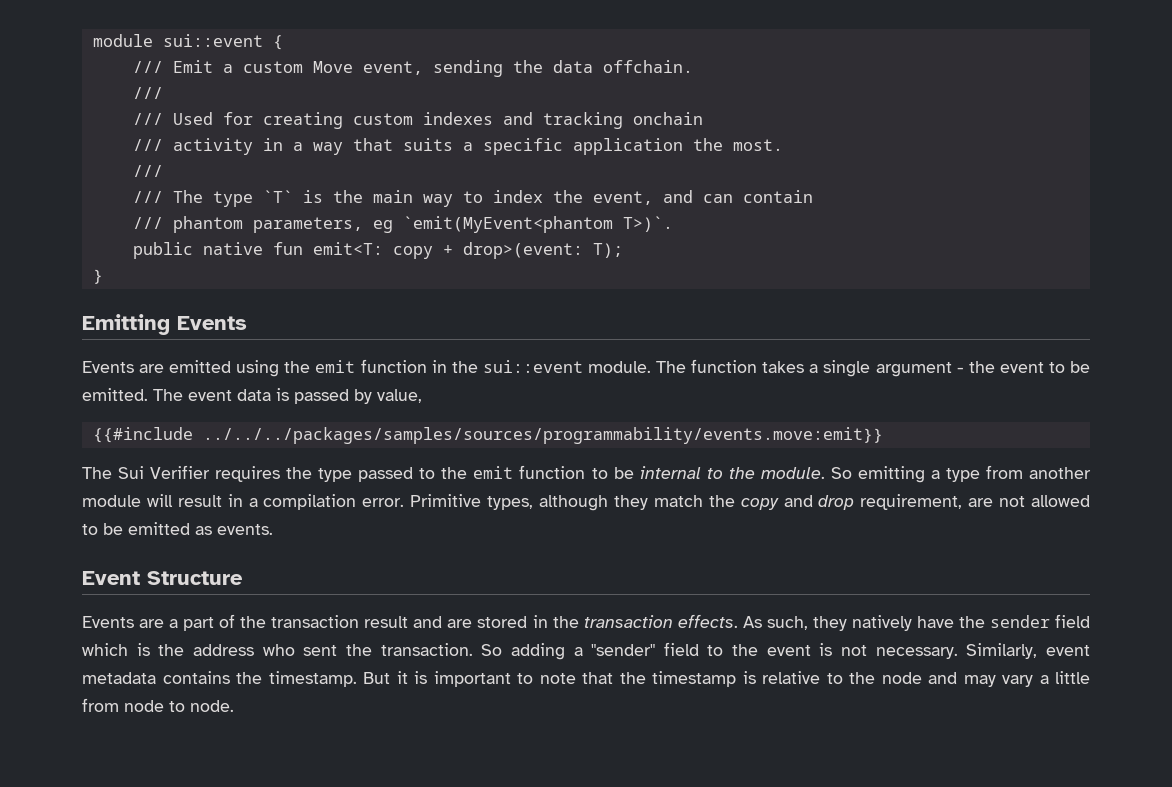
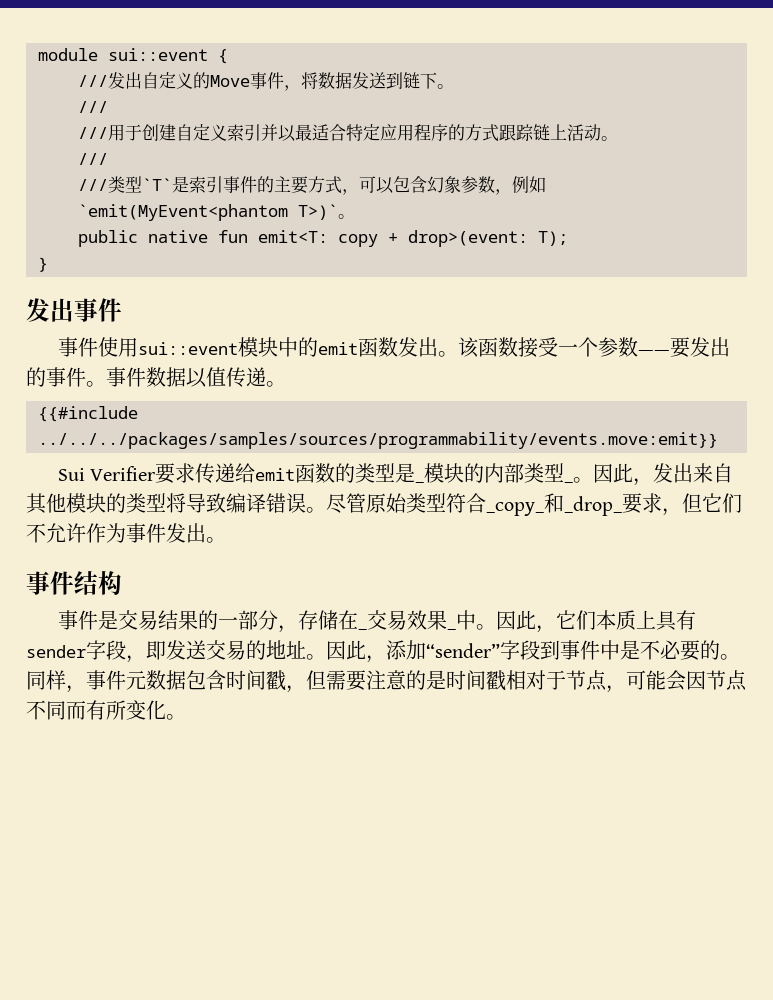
- /// Emit a custom Move event, sending the data offchain.
+ ///发出自定义的Move事件，将数据发送到链下。
  ///
- /// Used for creating custom indexes and tracking onchain
- /// activity in a way that suits a specific application the most.
+ ///用于创建自定义索引并以最适合特定应用程序的方式跟踪链上活动。
  ///
- /// The type `T` is the main way to index the event, and can contain
- /// phantom parameters, eg `emit(MyEvent<phantom T>)`.
+ ///类型`T`是索引事件的主要方式，可以包含幻象参数，例如`emit(MyEvent<phantom T>)`。
- Emitting Events
- Events are emitted using the emit function in the sui::event module. The function takes a single argument - the event to be emitted. The event data is passed by value,
+ 发出事件
+ 事件使用sui::event模块中的emit函数发出。该函数接受一个参数——要发出的事件。事件数据以值传递。
- The Sui Verifier requires the type passed to the emit function to be internal to the module. So emitting a type from another module will result in a compilation error. Primitive types, although they match the copy and drop requirement, are not allowed to be emitted as events.
- Event Structure
- Events are a part of the transaction result and are stored in the transaction effects. As such, they natively have the sender field which is the address who sent the transaction. So adding a "sender" field to the event is not necessary. Similarly, event metadata contains the timestamp. But it is important to note that the timestamp is relative to the node and may vary a little from node to node.
+ Sui Verifier要求传递给emit函数的类型是_模块的内部类型_。因此，发出来自其他模块的类型将导致编译错误。尽管原始类型符合_copy_和_drop_要求，但它们不允许作为事件发出。
+ 事件结构
+ 事件是交易结果的一部分，存储在_交易效果_中。因此，它们本质上具有sender字段，即发送交易的地址。因此，添加“sender”字段到事件中是不必要的。同样，事件元数据包含时间戳，但需要注意的是时间戳相对于节点，可能会因节点不同而有所变化。

